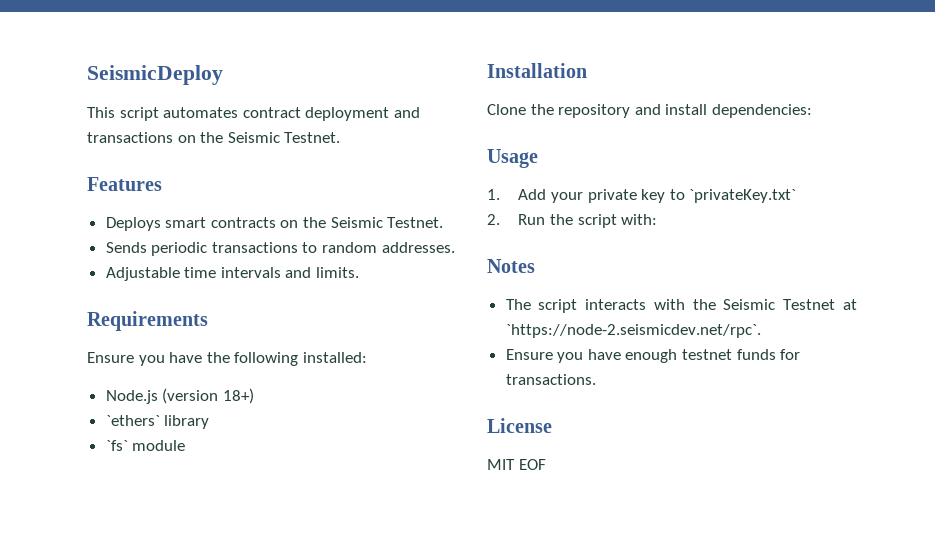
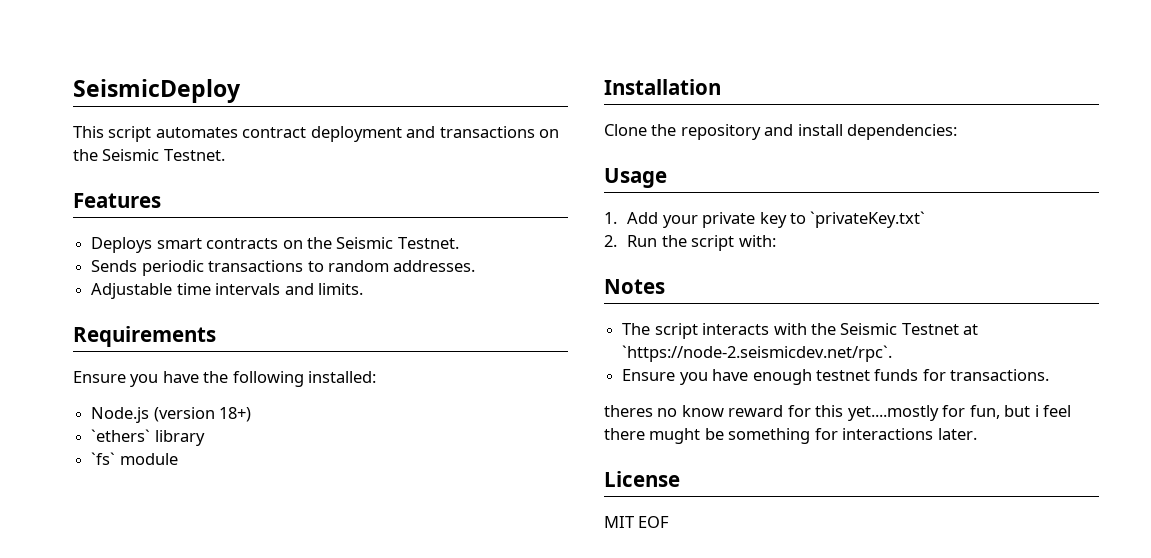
+ theres no know reward for this yet....mostly for fun, but i feel there mught be something for interactions later.

